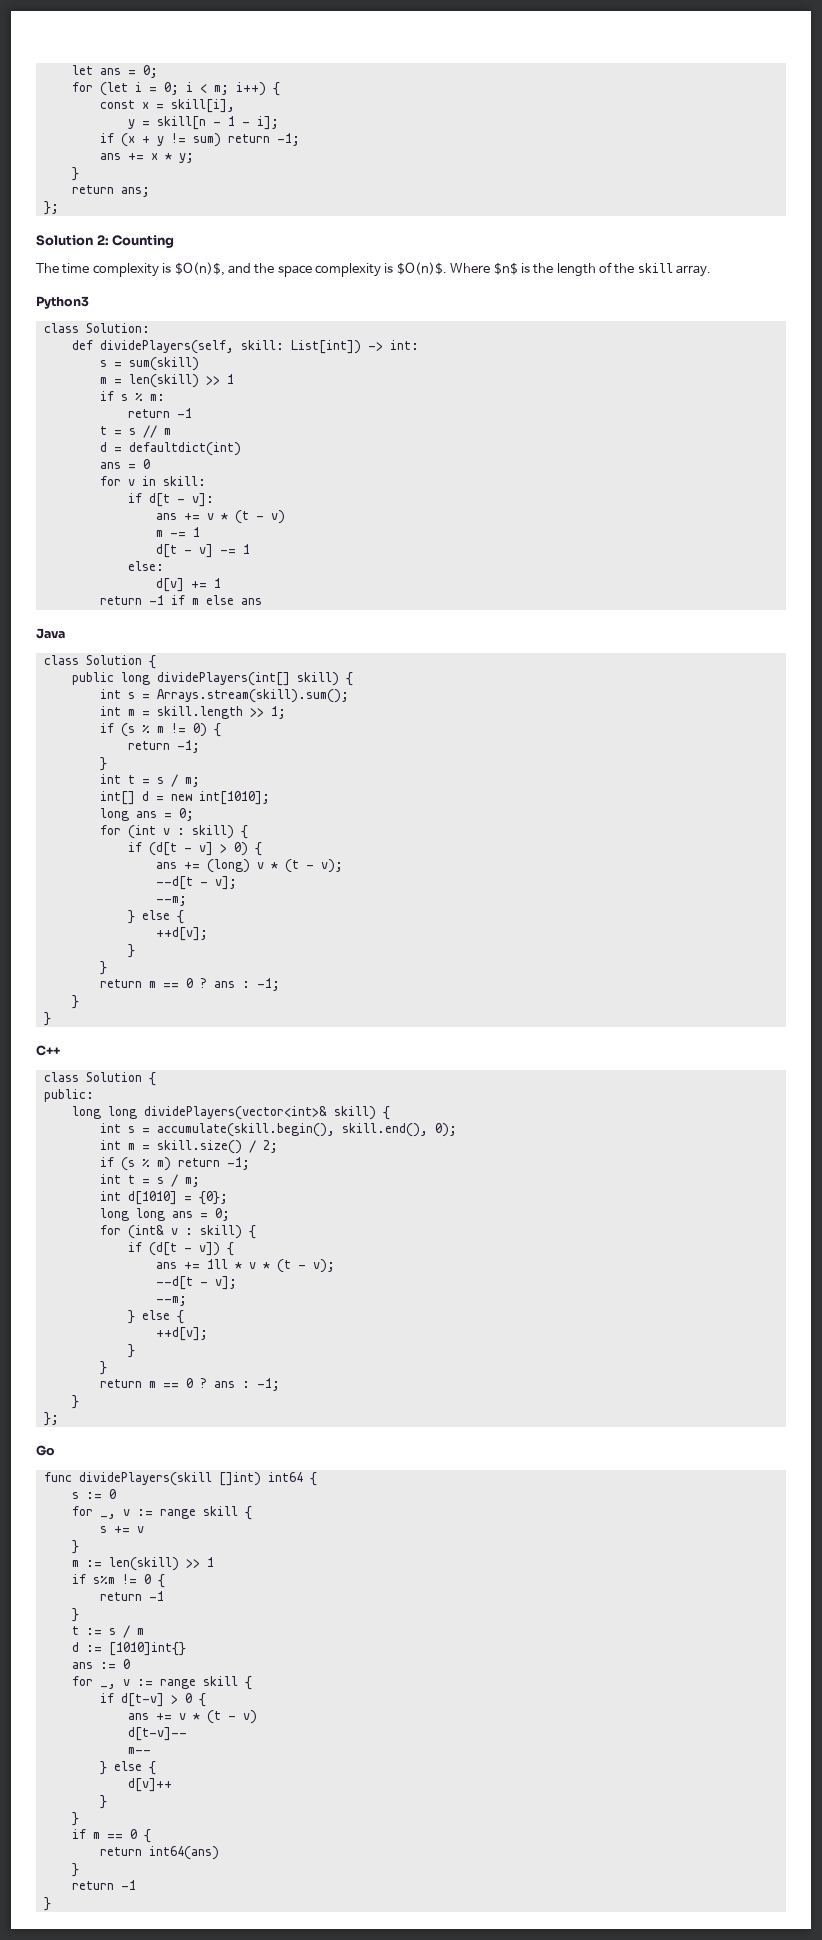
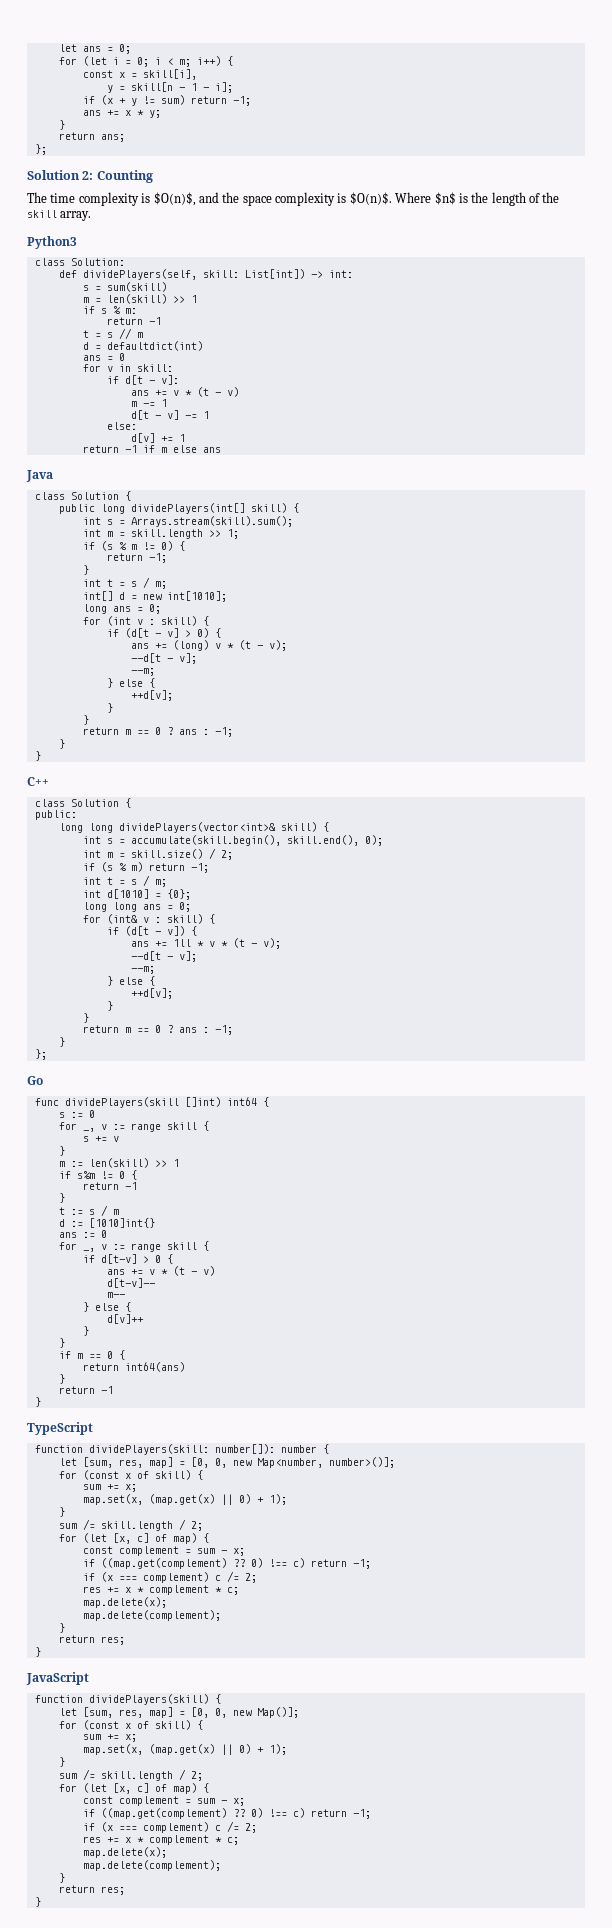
+ TypeScript
+ function dividePlayers(skill: number[]): number {
+ let [sum, res, map] = [0, 0, new Map<number, number>()];
+ for (const x of skill) {
+ sum += x;
+ map.set(x, (map.get(x) || 0) + 1);
+ }
+ sum /= skill.length / 2;
+ for (let [x, c] of map) {
+ const complement = sum - x;
+ if ((map.get(complement) ?? 0) !== c) return -1;
+ if (x === complement) c /= 2;
+ res += x * complement * c;
+ map.delete(x);
+ map.delete(complement);
+ }
+ return res;
+ }
+ JavaScript
+ function dividePlayers(skill) {
+ let [sum, res, map] = [0, 0, new Map()];
+ for (const x of skill) {
+ sum += x;
+ map.set(x, (map.get(x) || 0) + 1);
+ }
+ sum /= skill.length / 2;
+ for (let [x, c] of map) {
+ const complement = sum - x;
+ if ((map.get(complement) ?? 0) !== c) return -1;
+ if (x === complement) c /= 2;
+ res += x * complement * c;
+ map.delete(x);
+ map.delete(complement);
+ }
+ return res;
+ }

